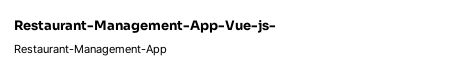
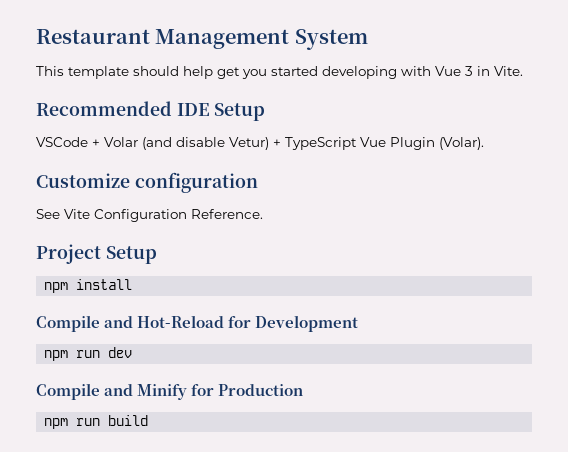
- Restaurant-Management-App-Vue-js-
- Restaurant-Management-App
+ Restaurant Management System
+ This template should help get you started developing with Vue 3 in Vite.
+ Recommended IDE Setup
+ VSCode + Volar (and disable Vetur) + TypeScript Vue Plugin (Volar).
+ Customize configuration
+ See Vite Configuration Reference.
+ Project Setup
+ npm install
+ Compile and Hot-Reload for Development
+ npm run dev
+ Compile and Minify for Production
+ npm run build

